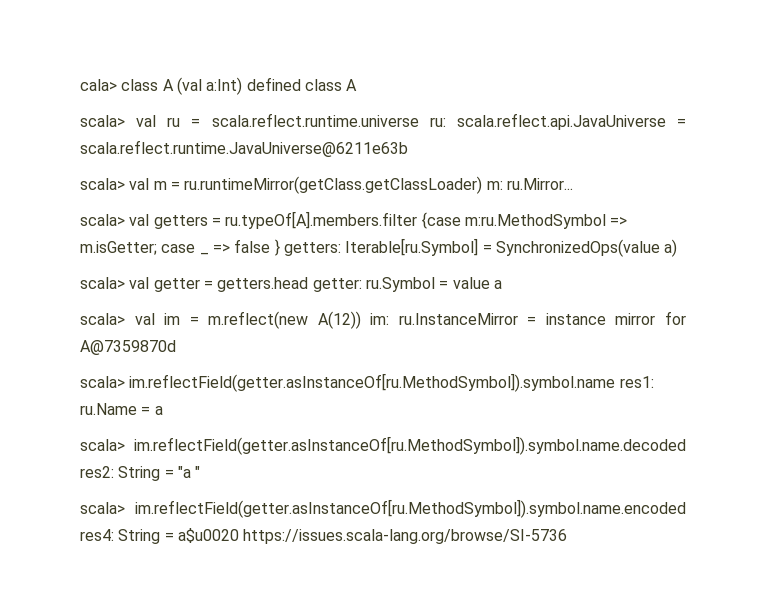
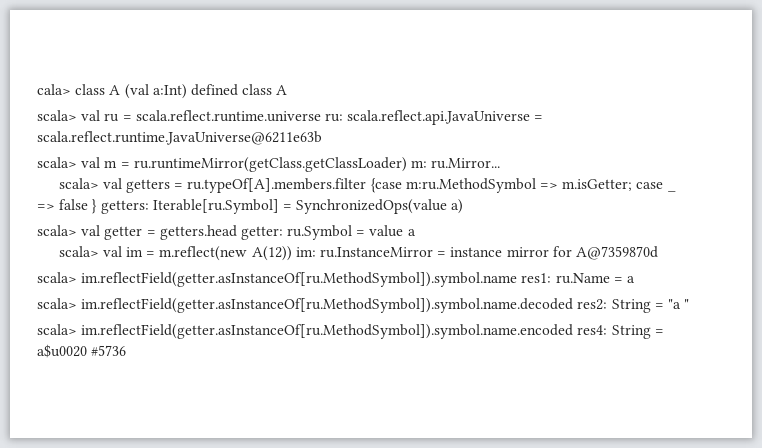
- scala> im.reflectField(getter.asInstanceOf[ru.MethodSymbol]).symbol.name.encoded res4: String = a$u0020 https://issues.scala-lang.org/browse/SI-5736
+ scala> im.reflectField(getter.asInstanceOf[ru.MethodSymbol]).symbol.name.encoded res4: String = a$u0020 #5736

